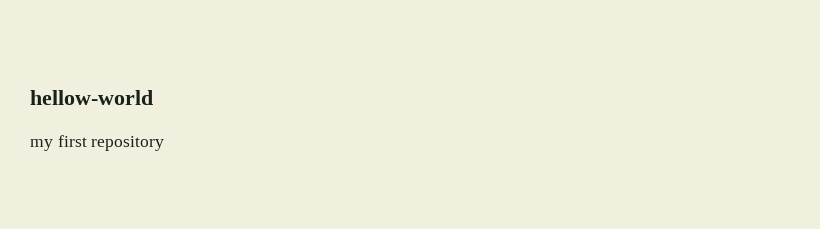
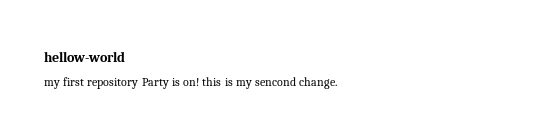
- my first repository
+ my first repository Party is on! this is my sencond change.

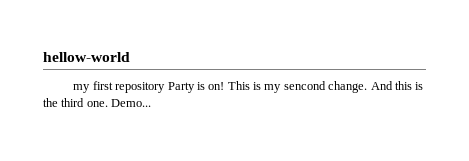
- my first repository Party is on! this is my sencond change.
+ my first repository Party is on! This is my sencond change.
+ And this is the third one. Demo...

